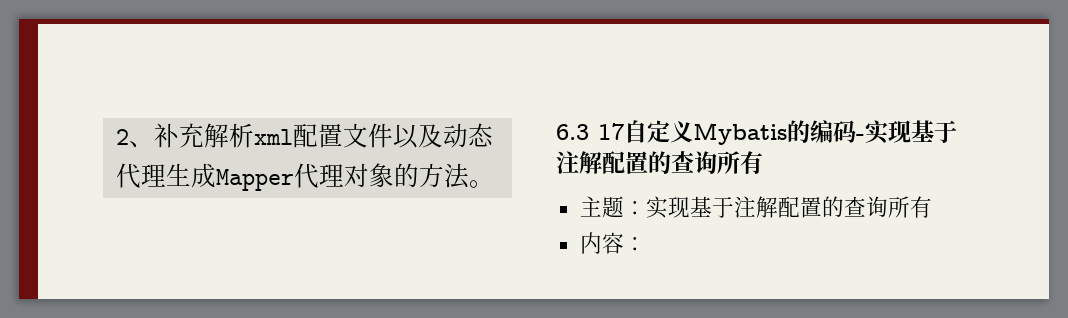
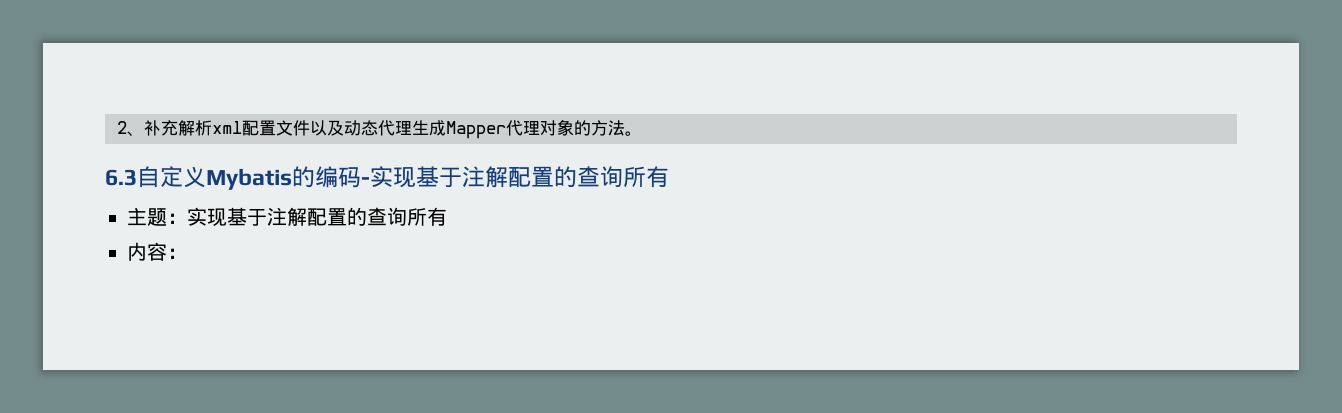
- 6.3 17自定义Mybatis的编码-实现基于注解配置的查询所有
+ 6.3自定义Mybatis的编码-实现基于注解配置的查询所有

